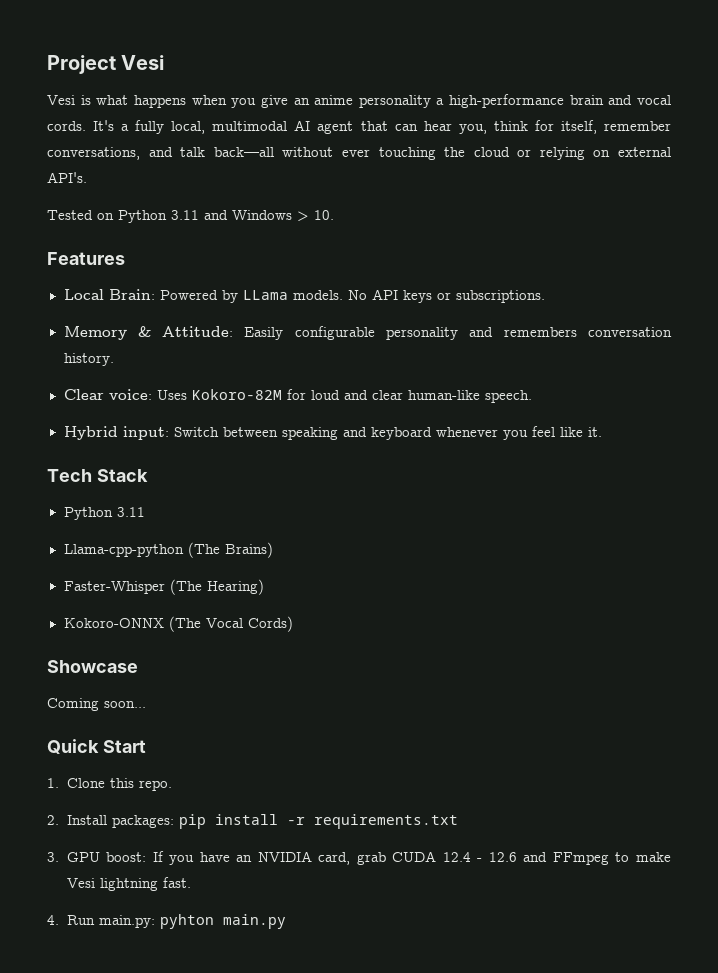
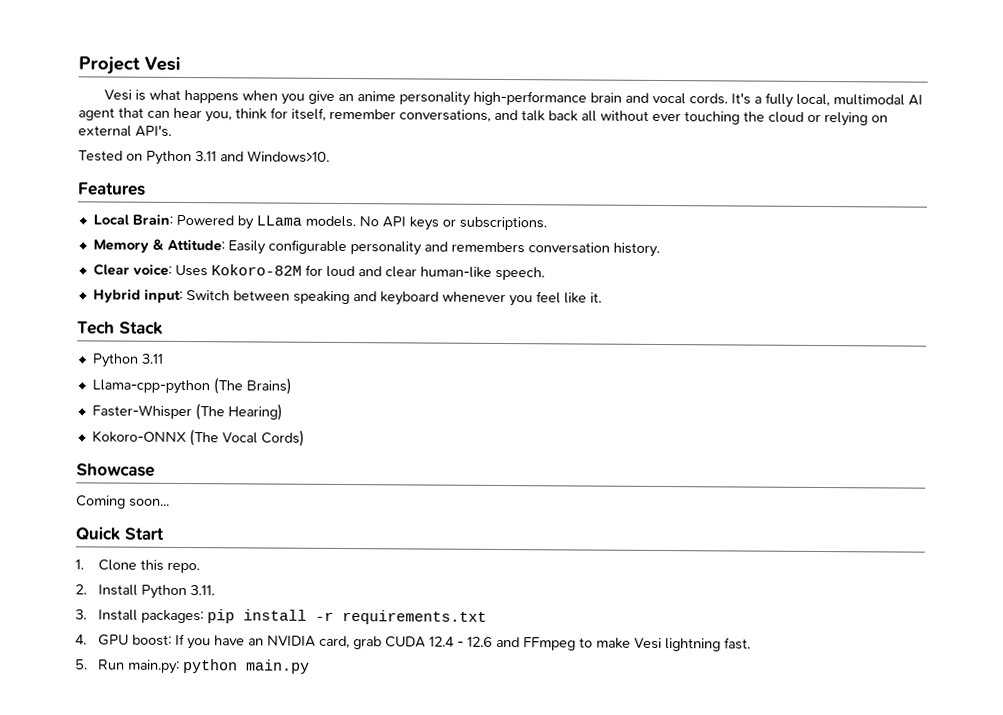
- Vesi is what happens when you give an anime personality a high-performance brain and vocal cords.
+ Vesi is what happens when you give an anime personality high-performance brain and vocal cords.
- It's a fully local, multimodal AI agent that can hear you, think for itself, remember conversations, and talk back—all without ever touching the cloud or relying on external API's.
+ It's a fully local, multimodal AI agent that can hear you, think for itself, remember conversations, and talk back all without ever touching the cloud or relying on external API's.
- Tested on Python 3.11 and Windows > 10.
+ Tested on Python 3.11 and Windows>10.
- 2. Install packages: pip install -r requirements.txt
+ 2. Install Python 3.11.
+ 3. Install packages: pip install -r requirements.txt
- 3. GPU boost: If you have an NVIDIA card, grab CUDA 12.4 - 12.6 and FFmpeg to make Vesi lightning fast.
+ 4. GPU boost: If you have an NVIDIA card, grab CUDA 12.4 - 12.6 and FFmpeg to make Vesi lightning fast.
- 4. Run main.py: pyhton main.py
+ 5. Run main.py: python main.py

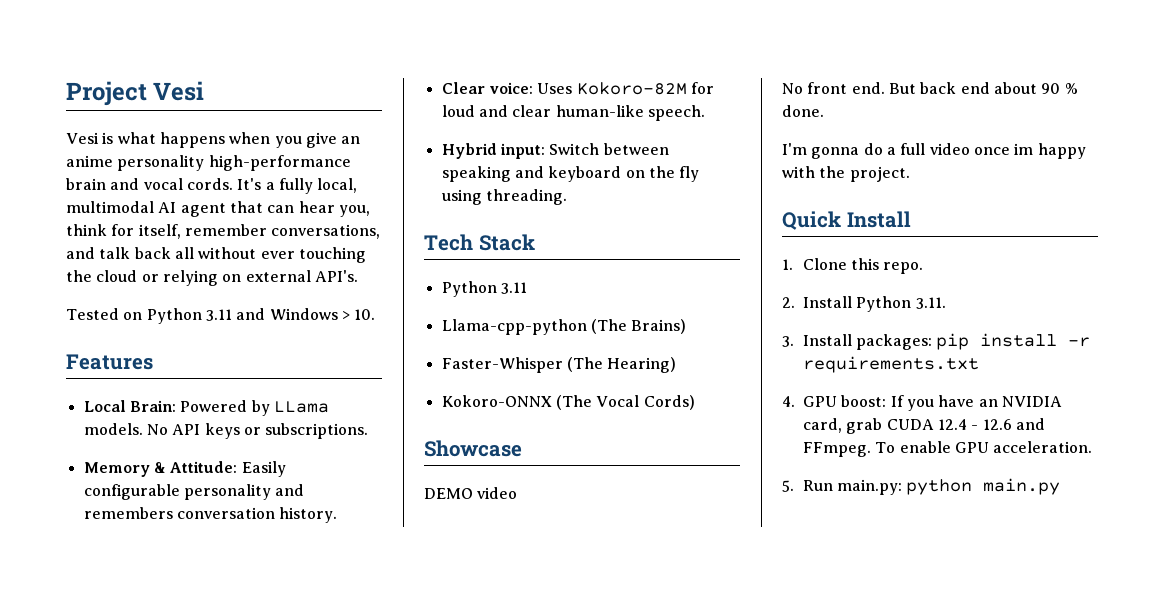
- Tested on Python 3.11 and Windows>10.
+ Tested on Python 3.11 and Windows > 10.
- Hybrid input: Switch between speaking and keyboard whenever you feel like it.
+ Hybrid input: Switch between speaking and keyboard on the fly using threading.
- Coming soon...
+ DEMO video
+ No front end. But back end about 90 % done.
+ I'm gonna do a full video once im happy with the project.
- Quick Start
+ Quick Install
- 4. GPU boost: If you have an NVIDIA card, grab CUDA 12.4 - 12.6 and FFmpeg to make Vesi lightning fast.
+ 4. GPU boost: If you have an NVIDIA card, grab CUDA 12.4 - 12.6 and FFmpeg. To enable GPU acceleration.

